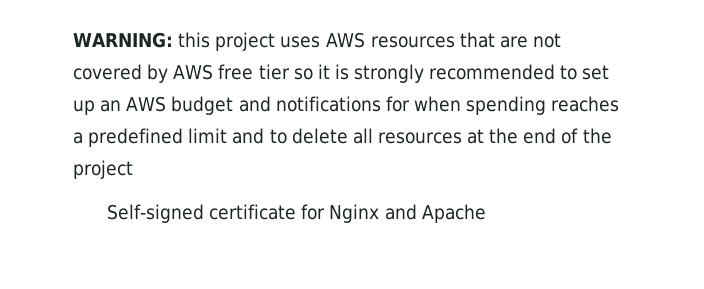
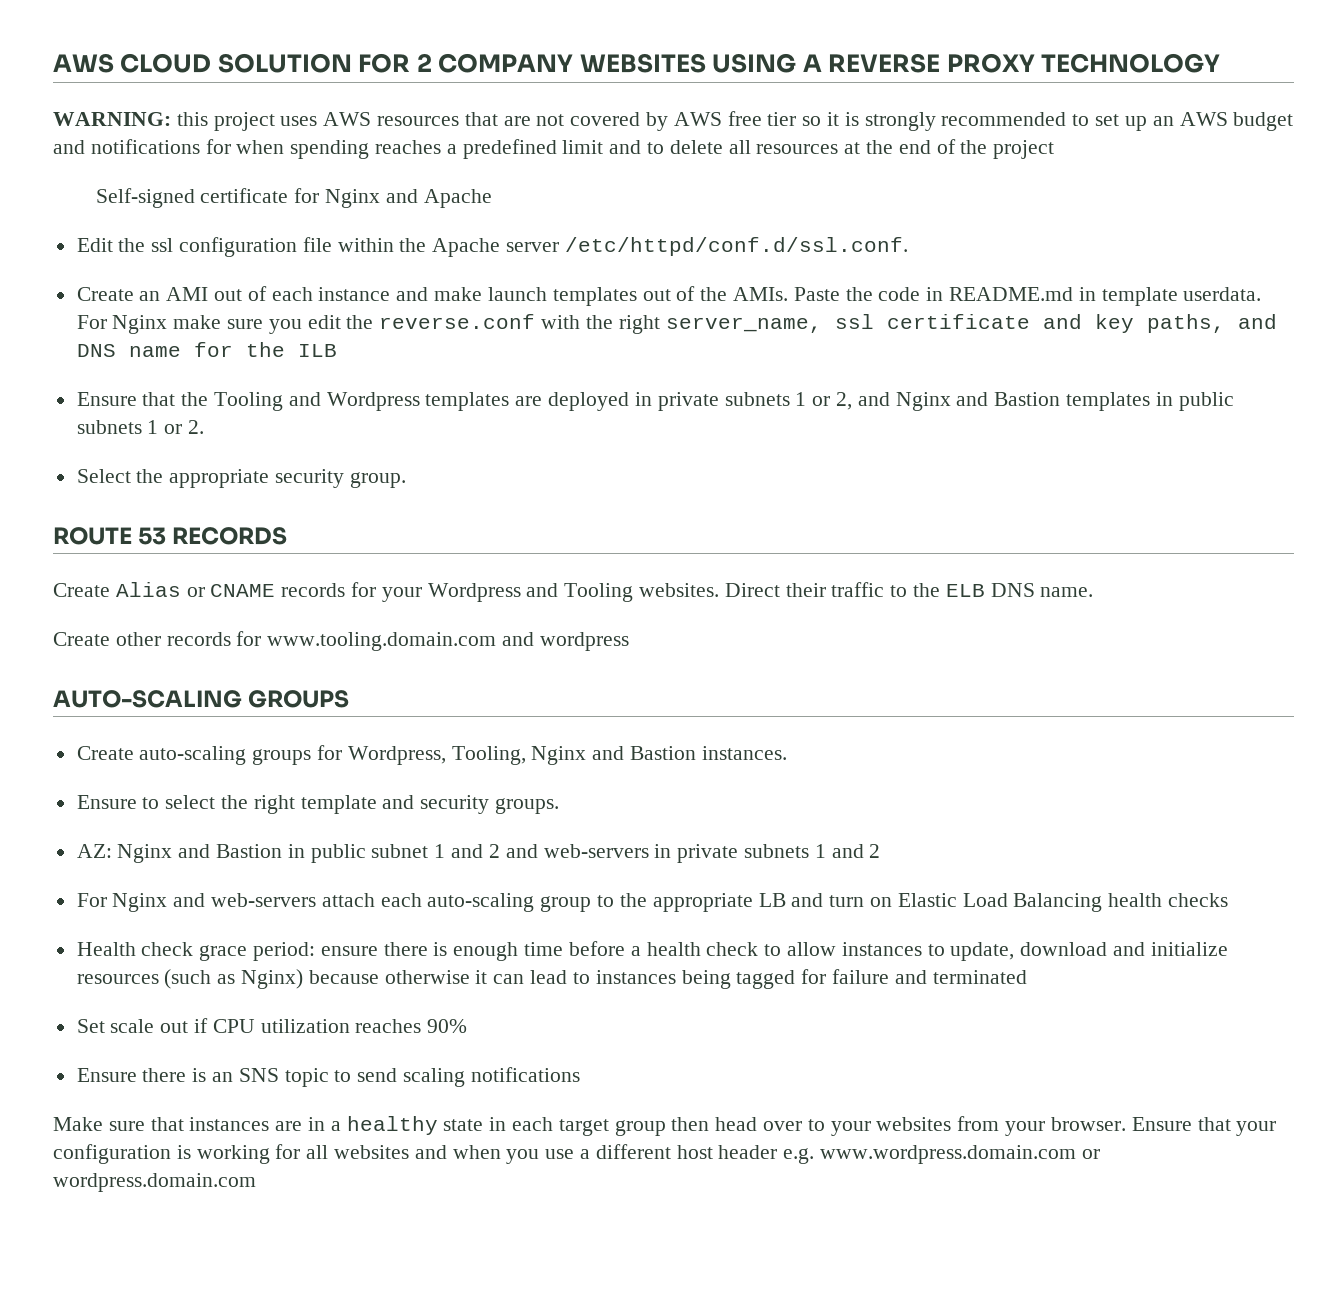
+ AWS CLOUD SOLUTION FOR 2 COMPANY WEBSITES USING A REVERSE PROXY TECHNOLOGY
+ Edit the ssl configuration file within the Apache server /etc/httpd/conf.d/ssl.conf.
+ Create an AMI out of each instance and make launch templates out of the AMIs. Paste the code in README.md in template userdata. For Nginx make sure you edit the reverse.conf with the right server_name, ssl certificate and key paths, and DNS name for the ILB
+ Ensure that the Tooling and Wordpress templates are deployed in private subnets 1 or 2, and Nginx and Bastion templates in public subnets 1 or 2.
+ Select the appropriate security group.
+ ROUTE 53 RECORDS
+ Create Alias or CNAME records for your Wordpress and Tooling websites. Direct their traffic to the ELB DNS name.
+ Create other records for www.tooling.domain.com and wordpress
+ AUTO-SCALING GROUPS
+ Create auto-scaling groups for Wordpress, Tooling, Nginx and Bastion instances.
+ Ensure to select the right template and security groups.
+ AZ: Nginx and Bastion in public subnet 1 and 2 and web-servers in private subnets 1 and 2
+ For Nginx and web-servers attach each auto-scaling group to the appropriate LB and turn on Elastic Load Balancing health checks
+ Health check grace period: ensure there is enough time before a health check to allow instances to update, download and initialize resources (such as Nginx) because otherwise it can lead to instances being tagged for failure and terminated
+ Set scale out if CPU utilization reaches 90%
+ Ensure there is an SNS topic to send scaling notifications
+ Make sure that instances are in a healthy state in each target group then head over to your websites from your browser. Ensure that your configuration is working for all websites and when you use a different host header e.g. www.wordpress.domain.com or wordpress.domain.com

